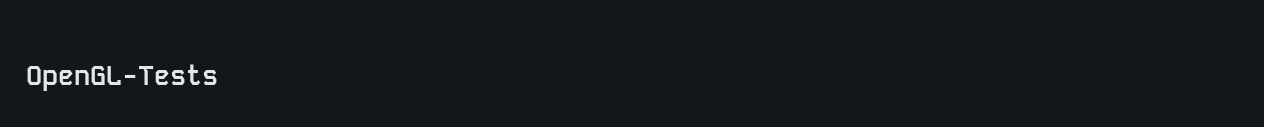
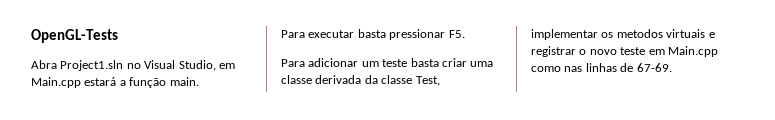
+ Abra Project1.sln no Visual Studio, em Main.cpp estará a função main.
+ Para executar basta pressionar F5.
+ Para adicionar um teste basta criar uma classe derivada da classe Test, implementar os metodos virtuais e registrar o novo teste em Main.cpp como nas linhas de 67-69.

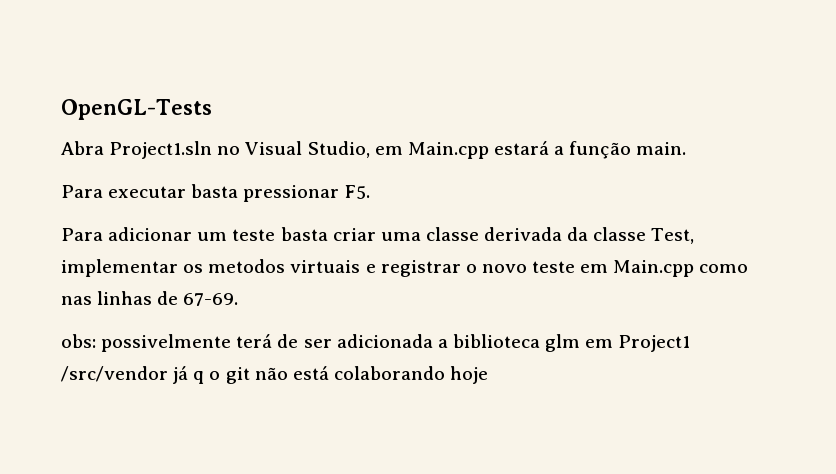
+ obs: possivelmente terá de ser adicionada a biblioteca glm em Project1 /src/vendor já q o git não está colaborando hoje

